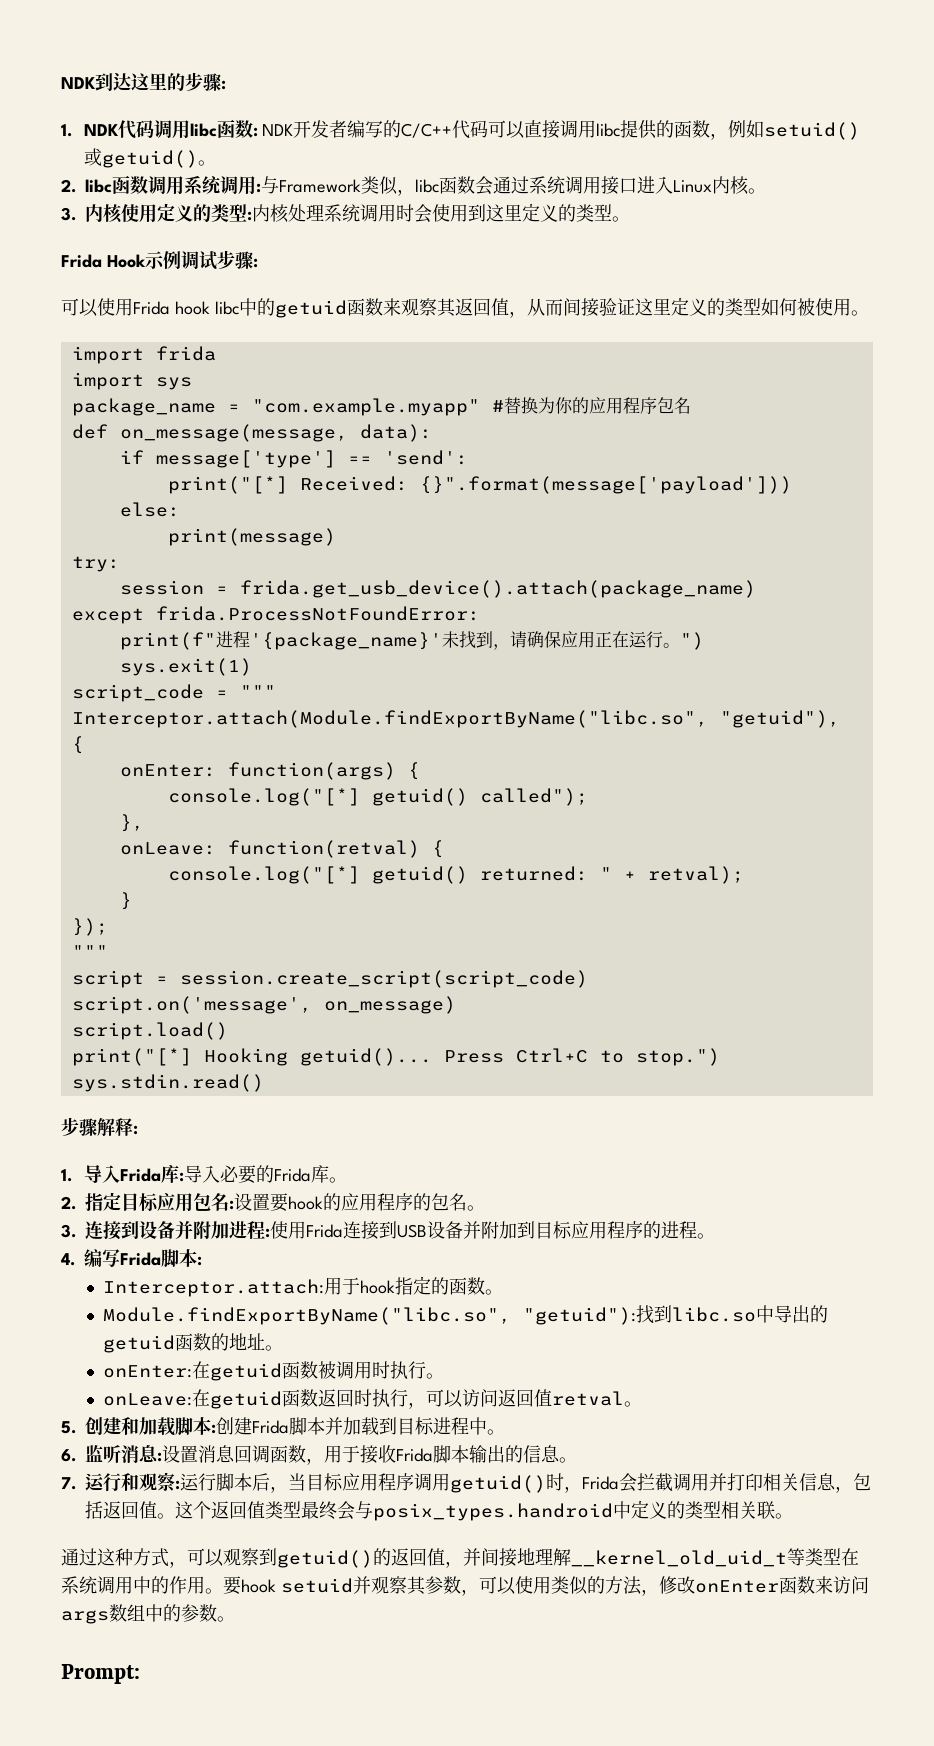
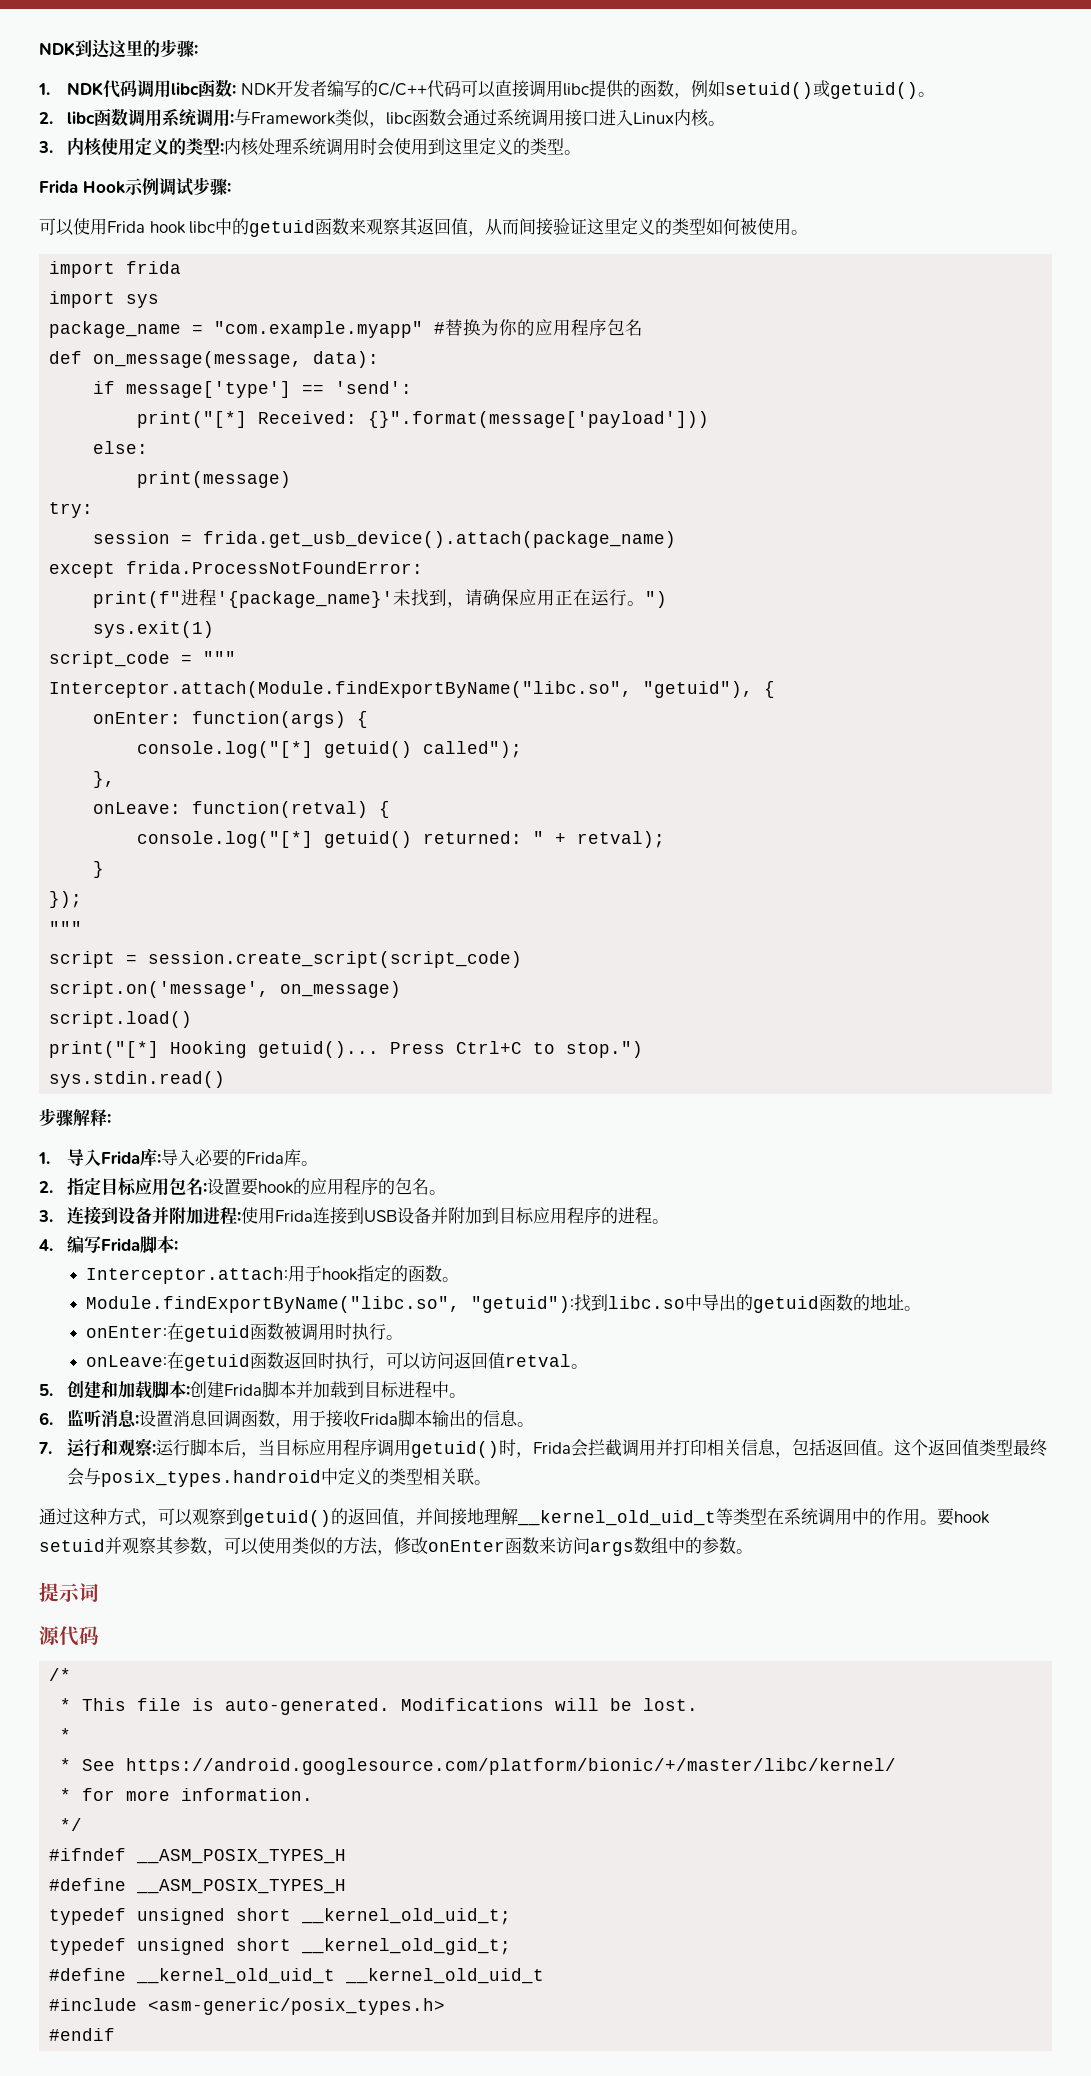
- Prompt:
+ 提示词
+ 源代码
+ /*
+ * This file is auto-generated. Modifications will be lost.
+ *
+ * See https://android.googlesource.com/platform/bionic/+/master/libc/kernel/
+ * for more information.
+ */
+ #ifndef __ASM_POSIX_TYPES_H
+ #define __ASM_POSIX_TYPES_H
+ typedef unsigned short __kernel_old_uid_t;
+ typedef unsigned short __kernel_old_gid_t;
+ #define __kernel_old_uid_t __kernel_old_uid_t
+ #include <asm-generic/posix_types.h>
+ #endif

